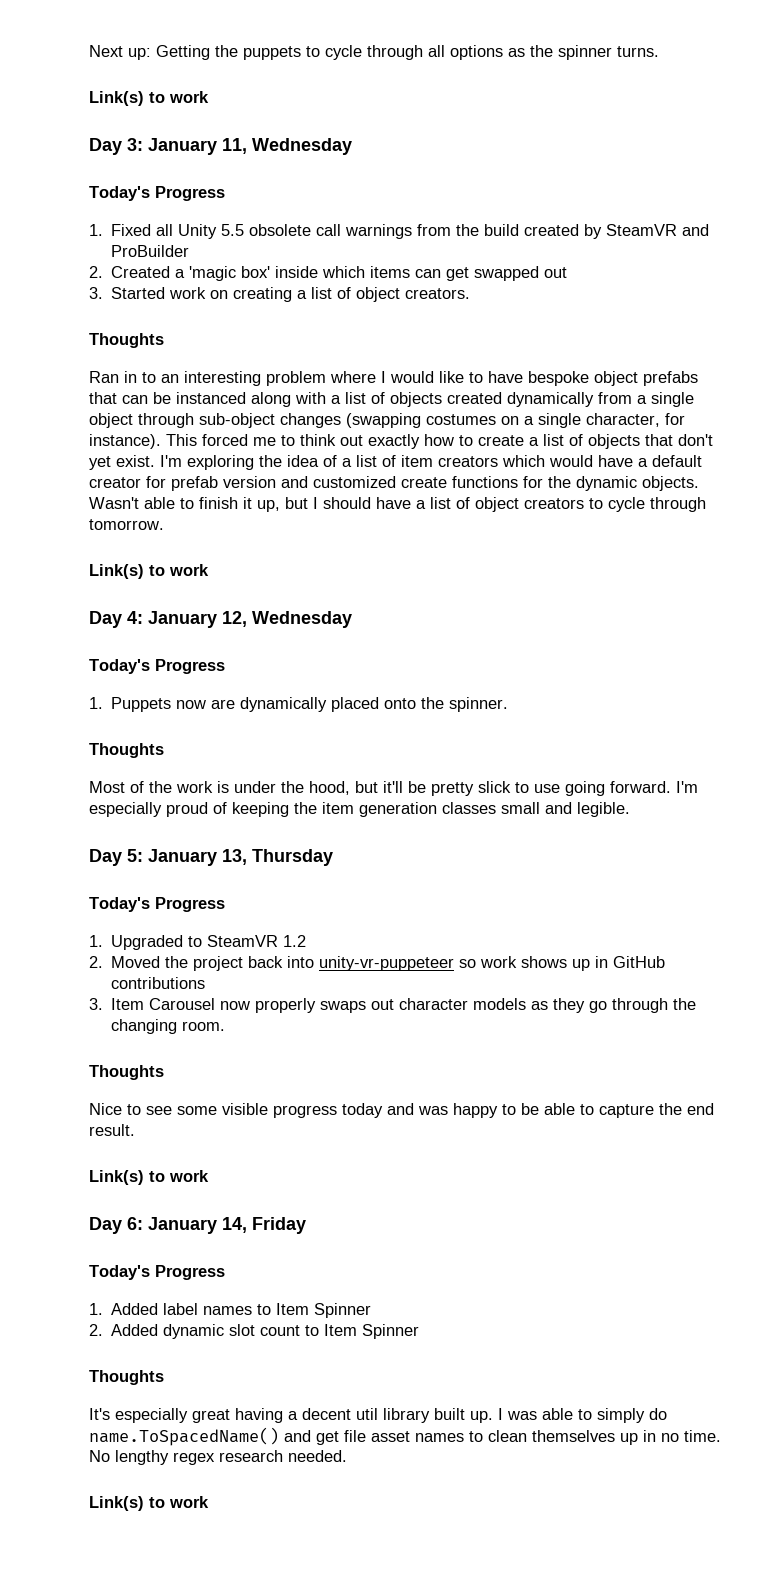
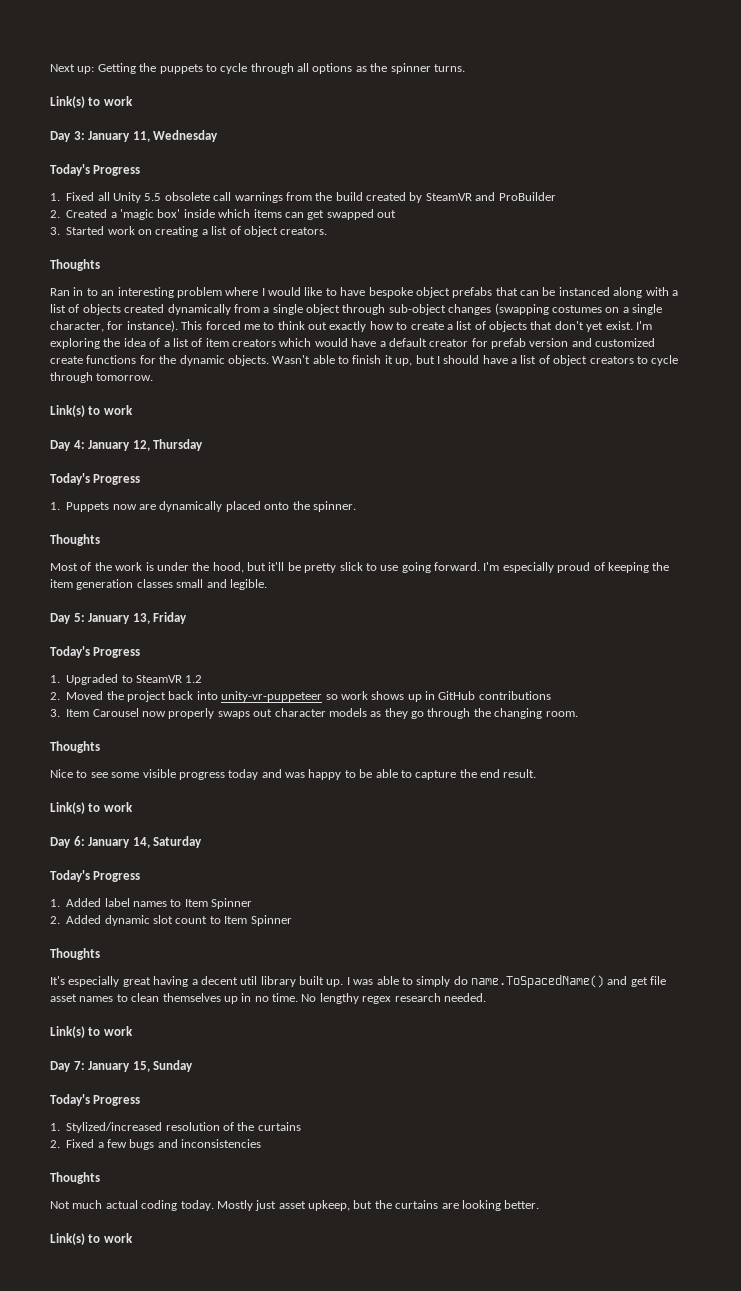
- Day 4: January 12, Wednesday
+ Day 4: January 12, Thursday
- Day 5: January 13, Thursday
+ Day 5: January 13, Friday
- Day 6: January 14, Friday
+ Day 6: January 14, Saturday
+ Day 7: January 15, Sunday
+ Today's Progress
+ 1. Stylized/increased resolution of the curtains
+ 2. Fixed a few bugs and inconsistencies
+ Thoughts
+ Not much actual coding today. Mostly just asset upkeep, but the curtains are looking better.
+ Link(s) to work

